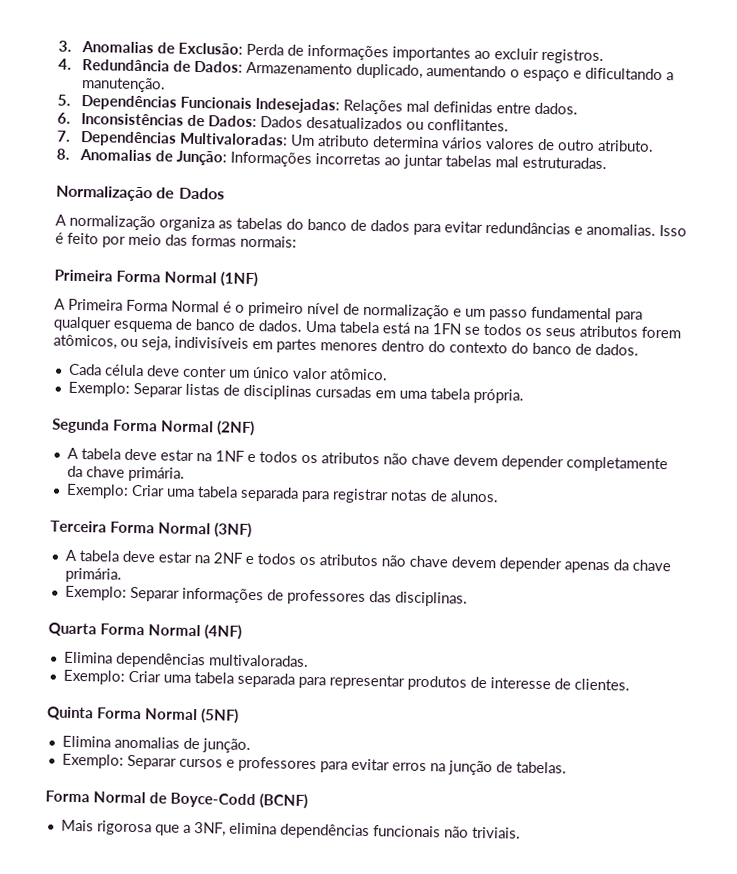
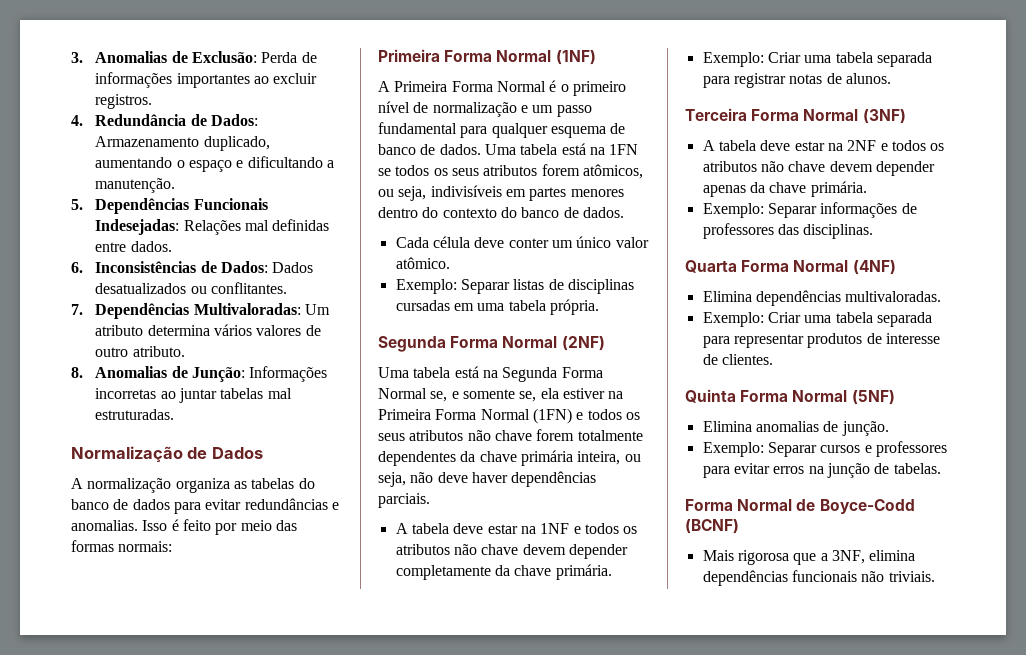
+ Uma tabela está na Segunda Forma Normal se, e somente se, ela estiver na Primeira Forma Normal (1FN) e todos os seus atributos não chave forem totalmente dependentes da chave primária inteira, ou seja, não deve haver dependências parciais.

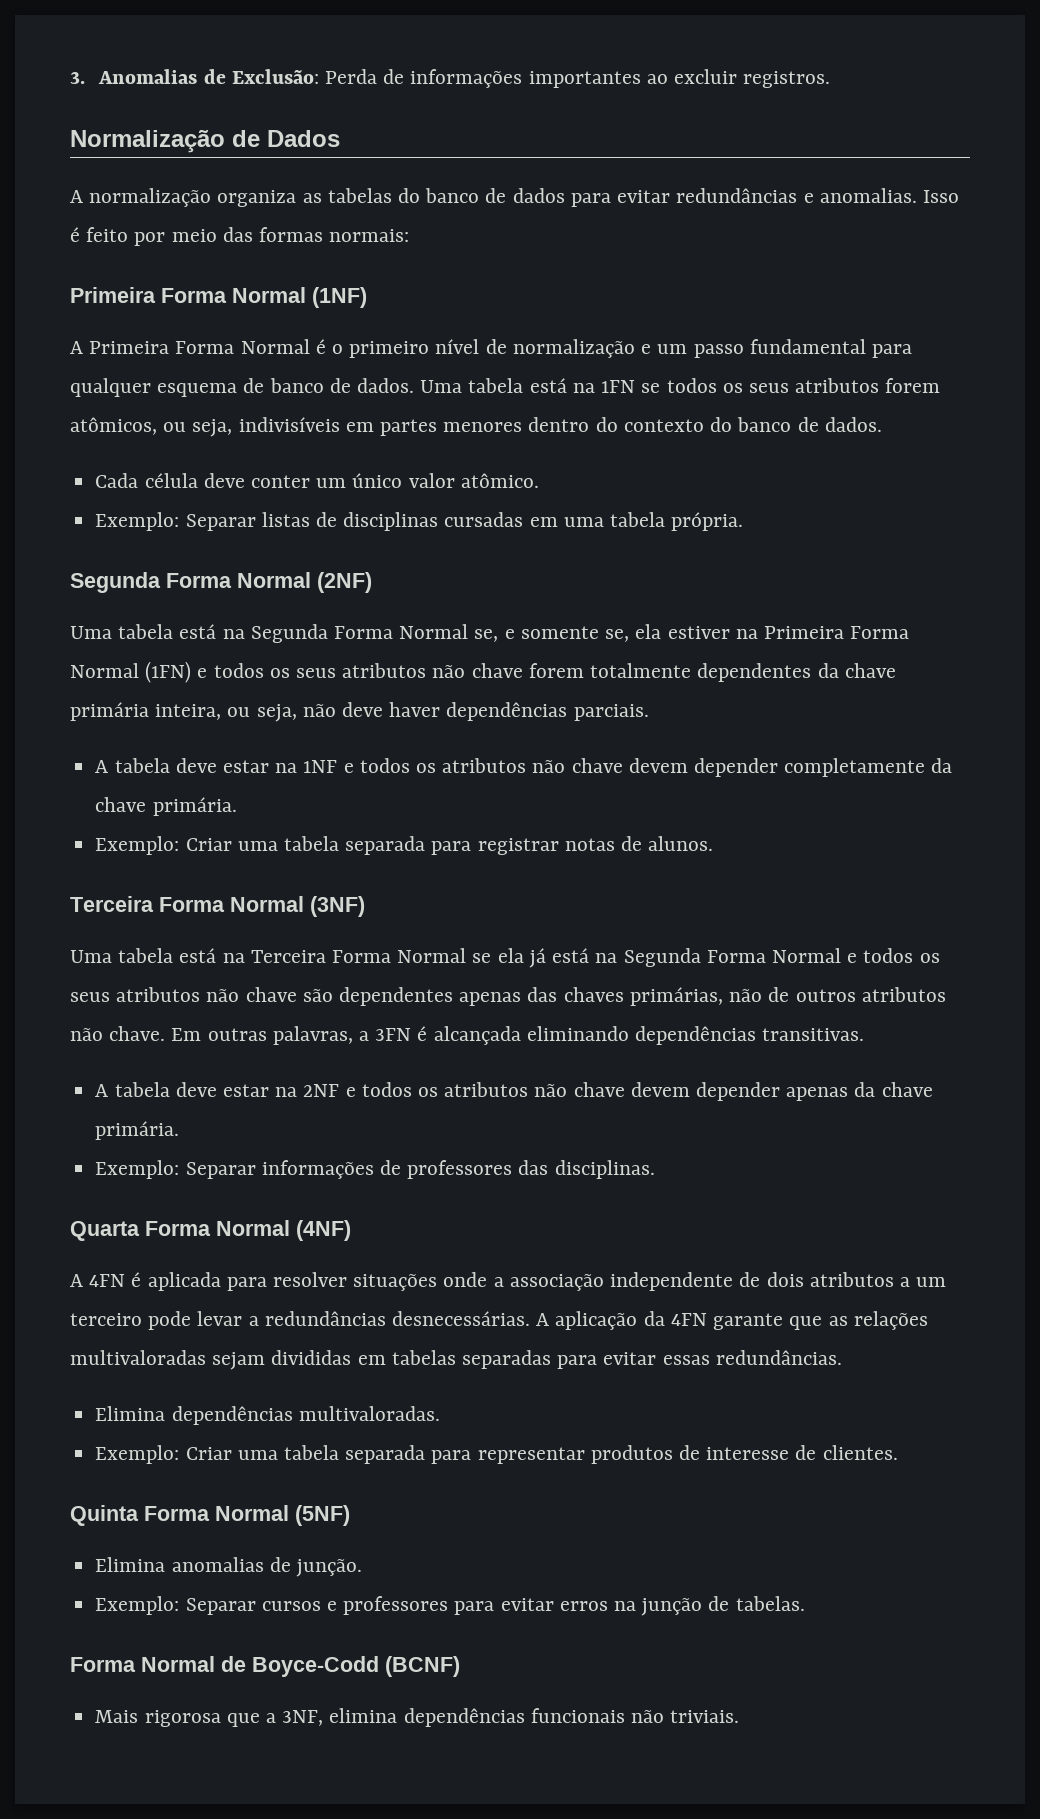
- 4. Redundância de Dados: Armazenamento duplicado, aumentando o espaço e dificultando a manutenção.
- 5. Dependências Funcionais Indesejadas: Relações mal definidas entre dados.
- 6. Inconsistências de Dados: Dados desatualizados ou conflitantes.
- 7. Dependências Multivaloradas: Um atributo determina vários valores de outro atributo.
- 8. Anomalias de Junção: Informações incorretas ao juntar tabelas mal estruturadas.
+ Uma tabela está na Terceira Forma Normal se ela já está na Segunda Forma Normal e todos os seus atributos não chave são dependentes apenas das chaves primárias, não de outros atributos não chave. Em outras palavras, a 3FN é alcançada eliminando dependências transitivas.
+ A 4FN é aplicada para resolver situações onde a associação independente de dois atributos a um terceiro pode levar a redundâncias desnecessárias. A aplicação da 4FN garante que as relações multivaloradas sejam divididas em tabelas separadas para evitar essas redundâncias.

